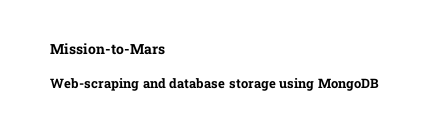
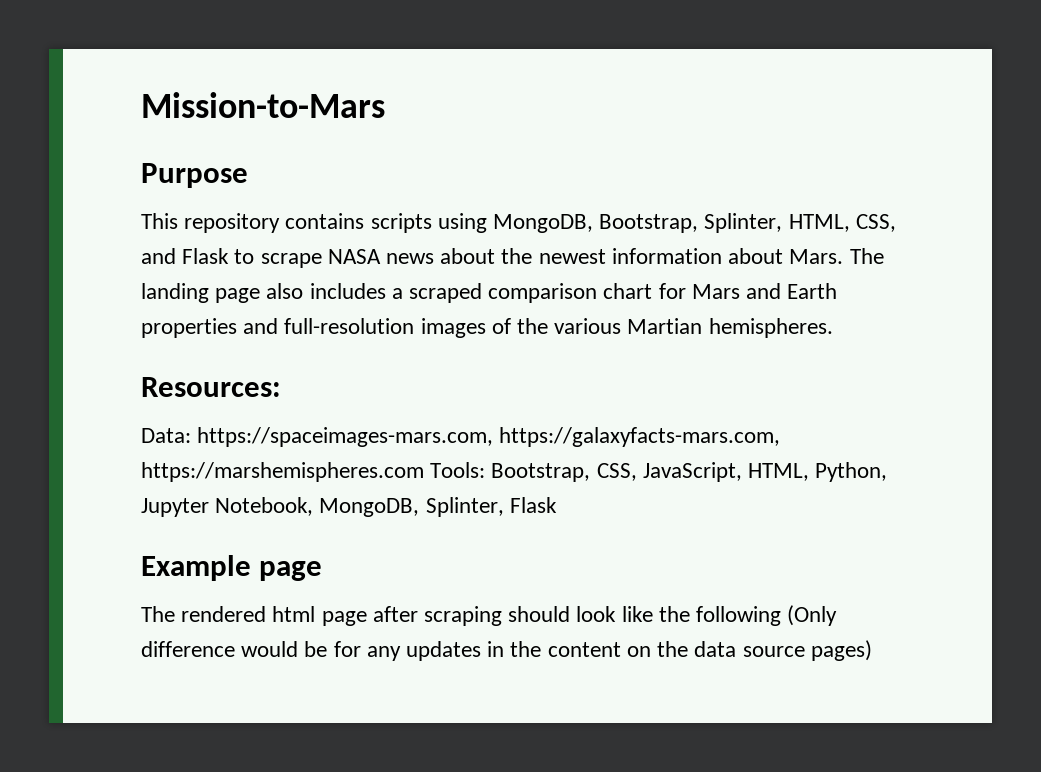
- Web-scraping and database storage using MongoDB
+ Purpose
+ This repository contains scripts using MongoDB, Bootstrap, Splinter, HTML, CSS, and Flask to scrape NASA news about the newest information about Mars. The landing page also includes a scraped comparison chart for Mars and Earth properties and full-resolution images of the various Martian hemispheres.
+ Resources:
+ Data: https://spaceimages-mars.com, https://galaxyfacts-mars.com, https://marshemispheres.com Tools: Bootstrap, CSS, JavaScript, HTML, Python, Jupyter Notebook, MongoDB, Splinter, Flask
+ Example page
+ The rendered html page after scraping should look like the following (Only difference would be for any updates in the content on the data source pages)

